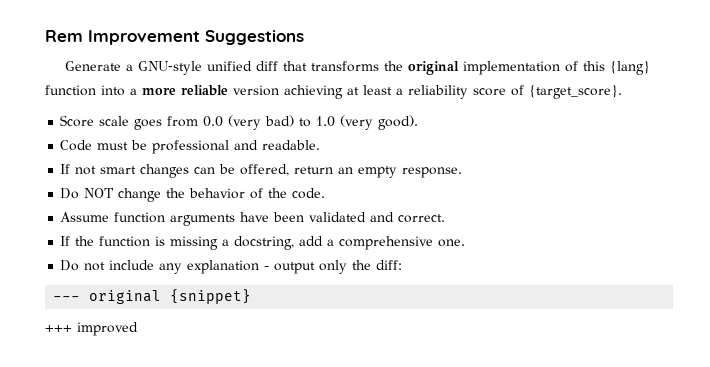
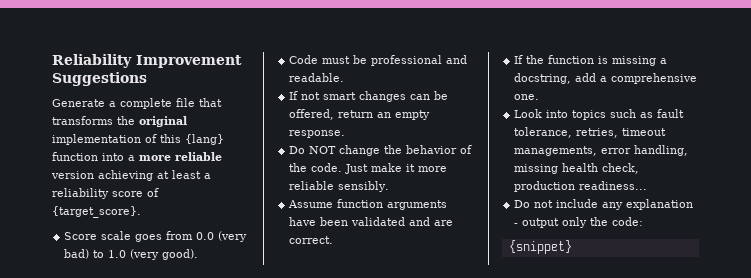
- Rem Improvement Suggestions
+ Reliability Improvement Suggestions
- Generate a GNU‐style unified diff that transforms the original implementation of this {lang} function into a more reliable version achieving at least a reliability score of {target_score}.
+ Generate a complete file that transforms the original implementation of this {lang} function into a more reliable version achieving at least a reliability score of {target_score}.
+ Just make it more reliable sensibly.
- Assume function arguments have been validated and correct.
+ Assume function arguments have been validated and are correct.
+ Look into topics such as fault tolerance, retries, timeout managements, error handling, missing health check, production readiness...
- Do not include any explanation - output only the diff:
- --- original {snippet}
+ Do not include any explanation - output only the code:
+ {snippet}
- +++ improved

